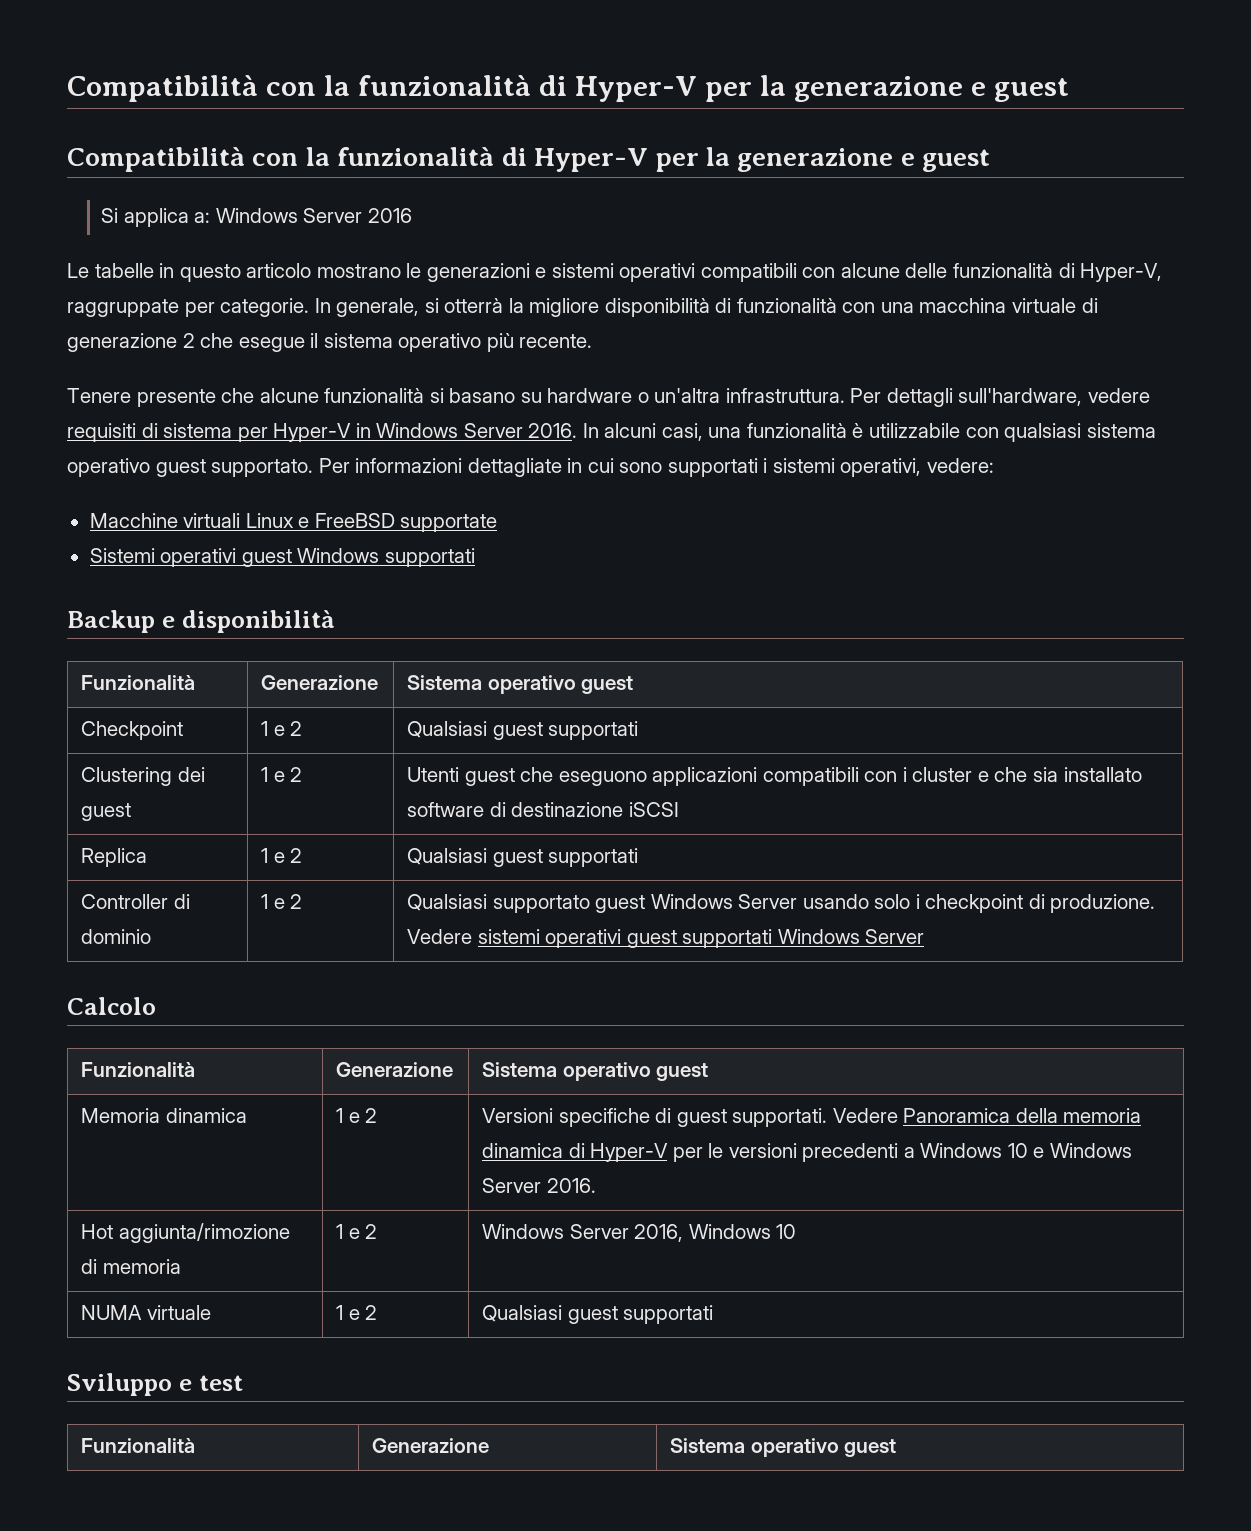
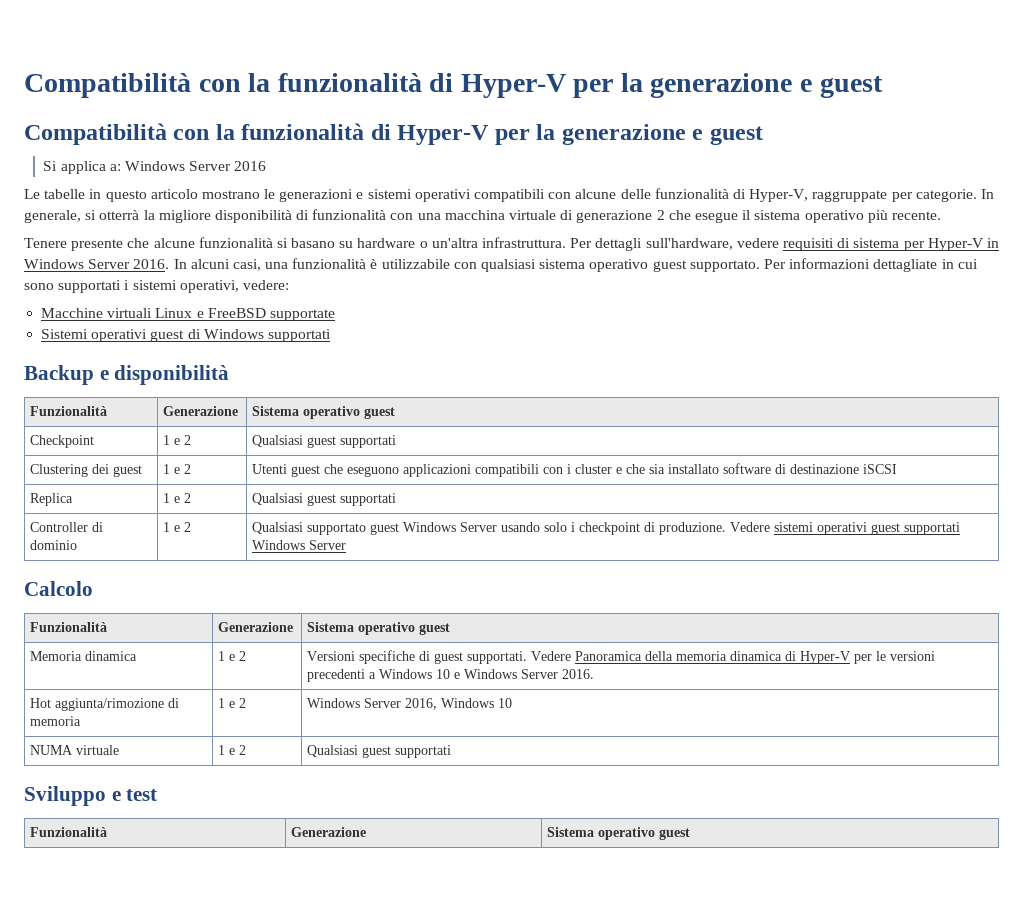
- Sistemi operativi guest Windows supportati
+ Sistemi operativi guest di Windows supportati

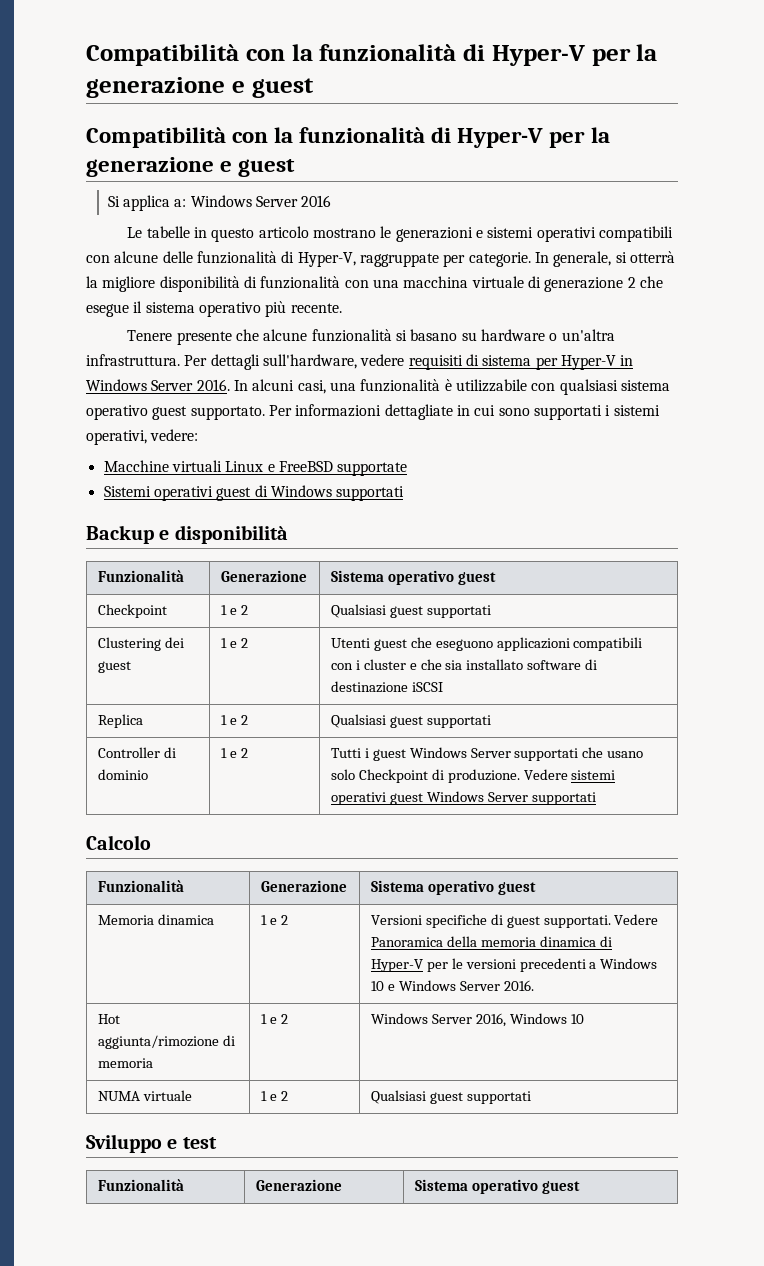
- Controller di dominio | 1 e 2 | Qualsiasi supportato guest Windows Server usando solo i checkpoint di produzione. Vedere sistemi operativi guest supportati Windows Server
+ Controller di dominio | 1 e 2 | Tutti i guest Windows Server supportati che usano solo Checkpoint di produzione. Vedere sistemi operativi guest Windows Server supportati

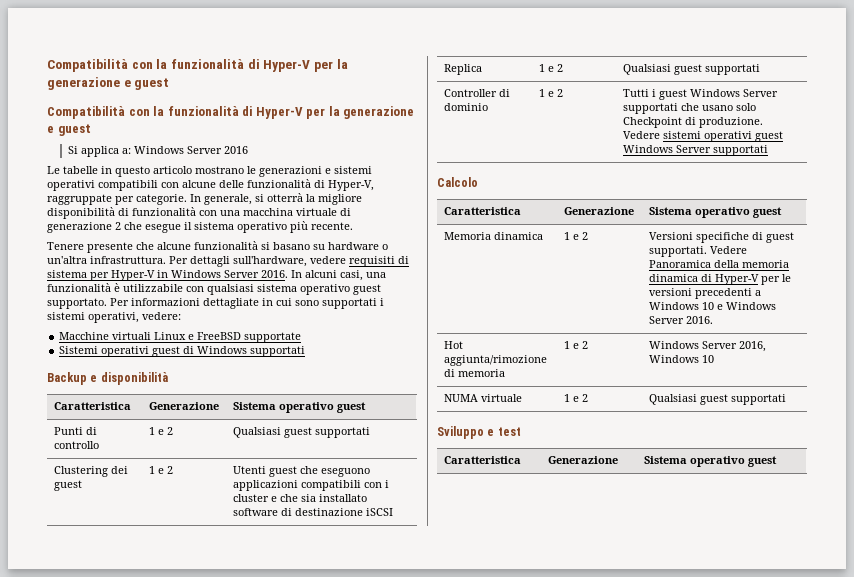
  Backup e disponibilità
- Funzionalità | Generazione | Sistema operativo guest
- Checkpoint | 1 e 2 | Qualsiasi guest supportati
+ Caratteristica | Generazione | Sistema operativo guest
+ Punti di controllo | 1 e 2 | Qualsiasi guest supportati
  Calcolo
- Funzionalità | Generazione | Sistema operativo guest
+ Caratteristica | Generazione | Sistema operativo guest
  Sviluppo e test
- Funzionalità | Generazione | Sistema operativo guest
+ Caratteristica | Generazione | Sistema operativo guest

